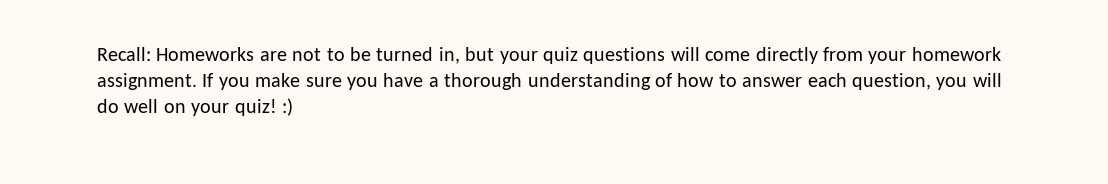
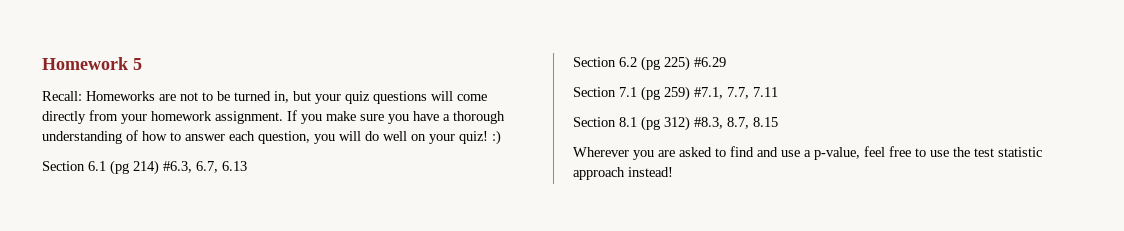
+ Homework 5
+ Section 6.1 (pg 214) #6.3, 6.7, 6.13
+ Section 6.2 (pg 225) #6.29
+ Section 7.1 (pg 259) #7.1, 7.7, 7.11
+ Section 8.1 (pg 312) #8.3, 8.7, 8.15
+ Wherever you are asked to find and use a p-value, feel free to use the test statistic approach instead!

